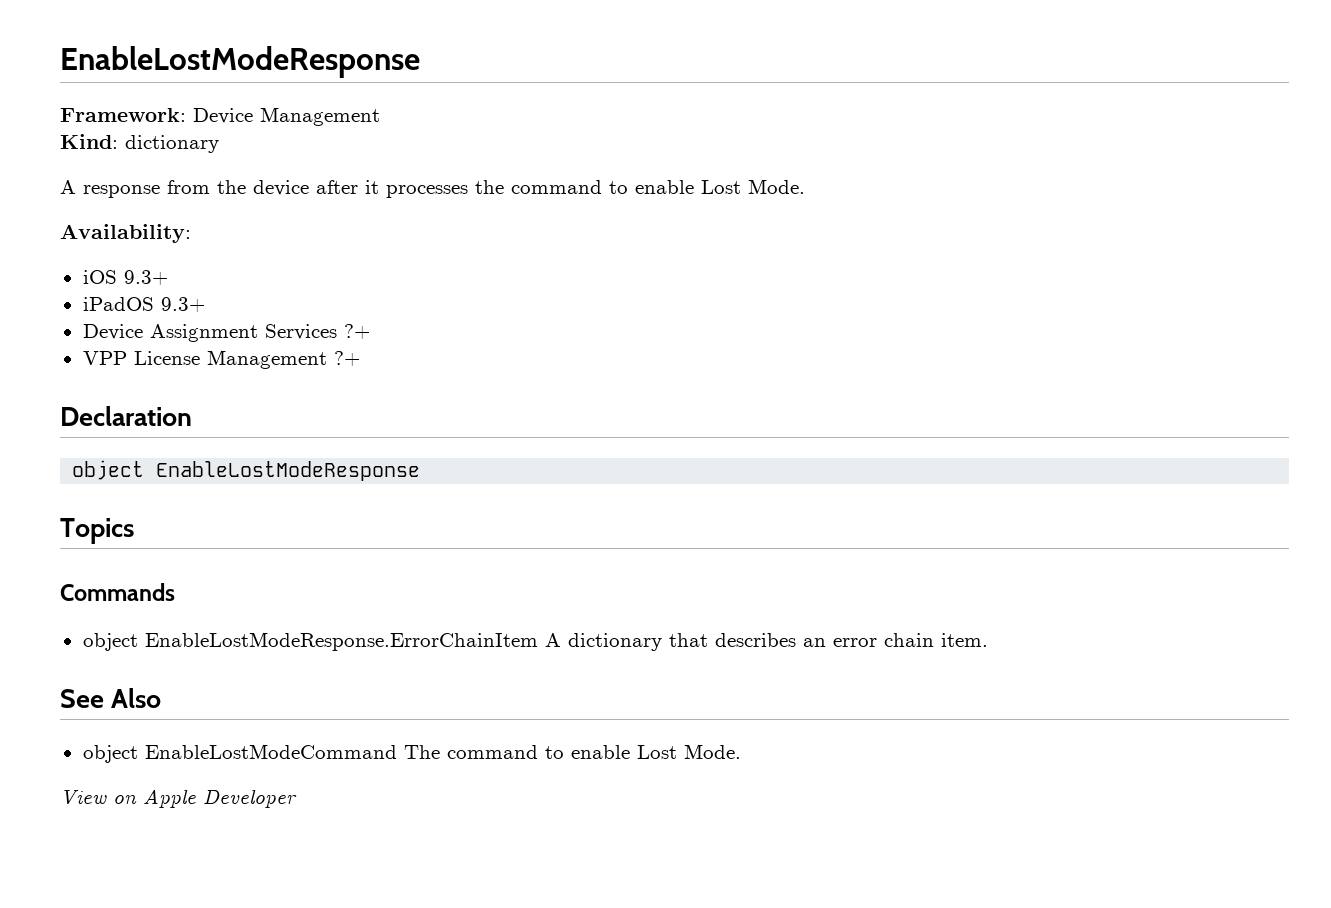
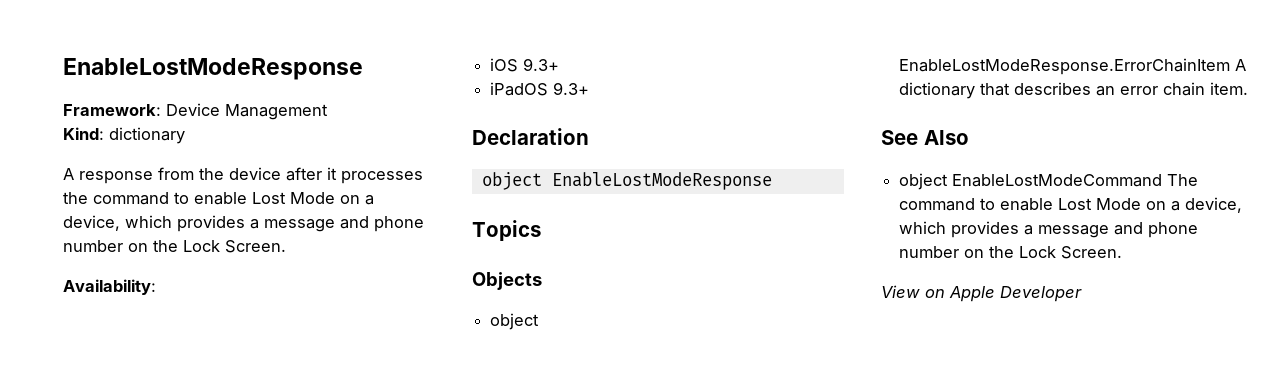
- A response from the device after it processes the command to enable Lost Mode.
+ A response from the device after it processes the command to enable Lost Mode on a device, which provides a message and phone number on the Lock Screen.
- Device Assignment Services ?+
- VPP License Management ?+
- Commands
+ Objects
- object EnableLostModeCommand The command to enable Lost Mode.
+ object EnableLostModeCommand The command to enable Lost Mode on a device, which provides a message and phone number on the Lock Screen.

